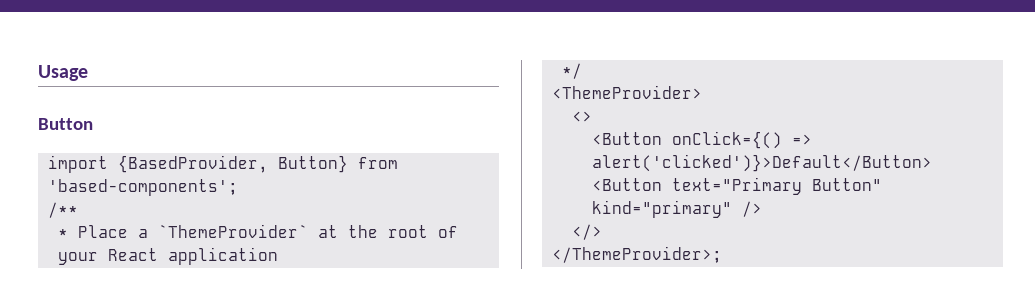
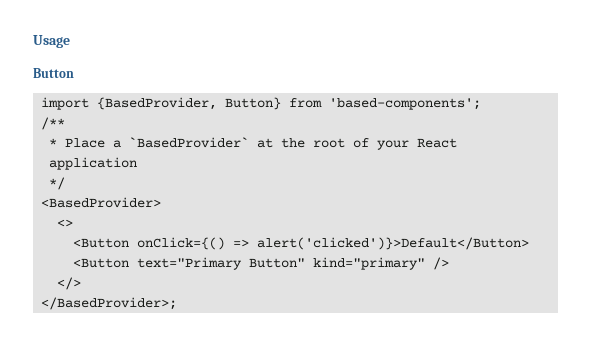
- * Place a `ThemeProvider` at the root of your React application
+ * Place a `BasedProvider` at the root of your React application
- <ThemeProvider>
+ <BasedProvider>
- </ThemeProvider>;
+ </BasedProvider>;

